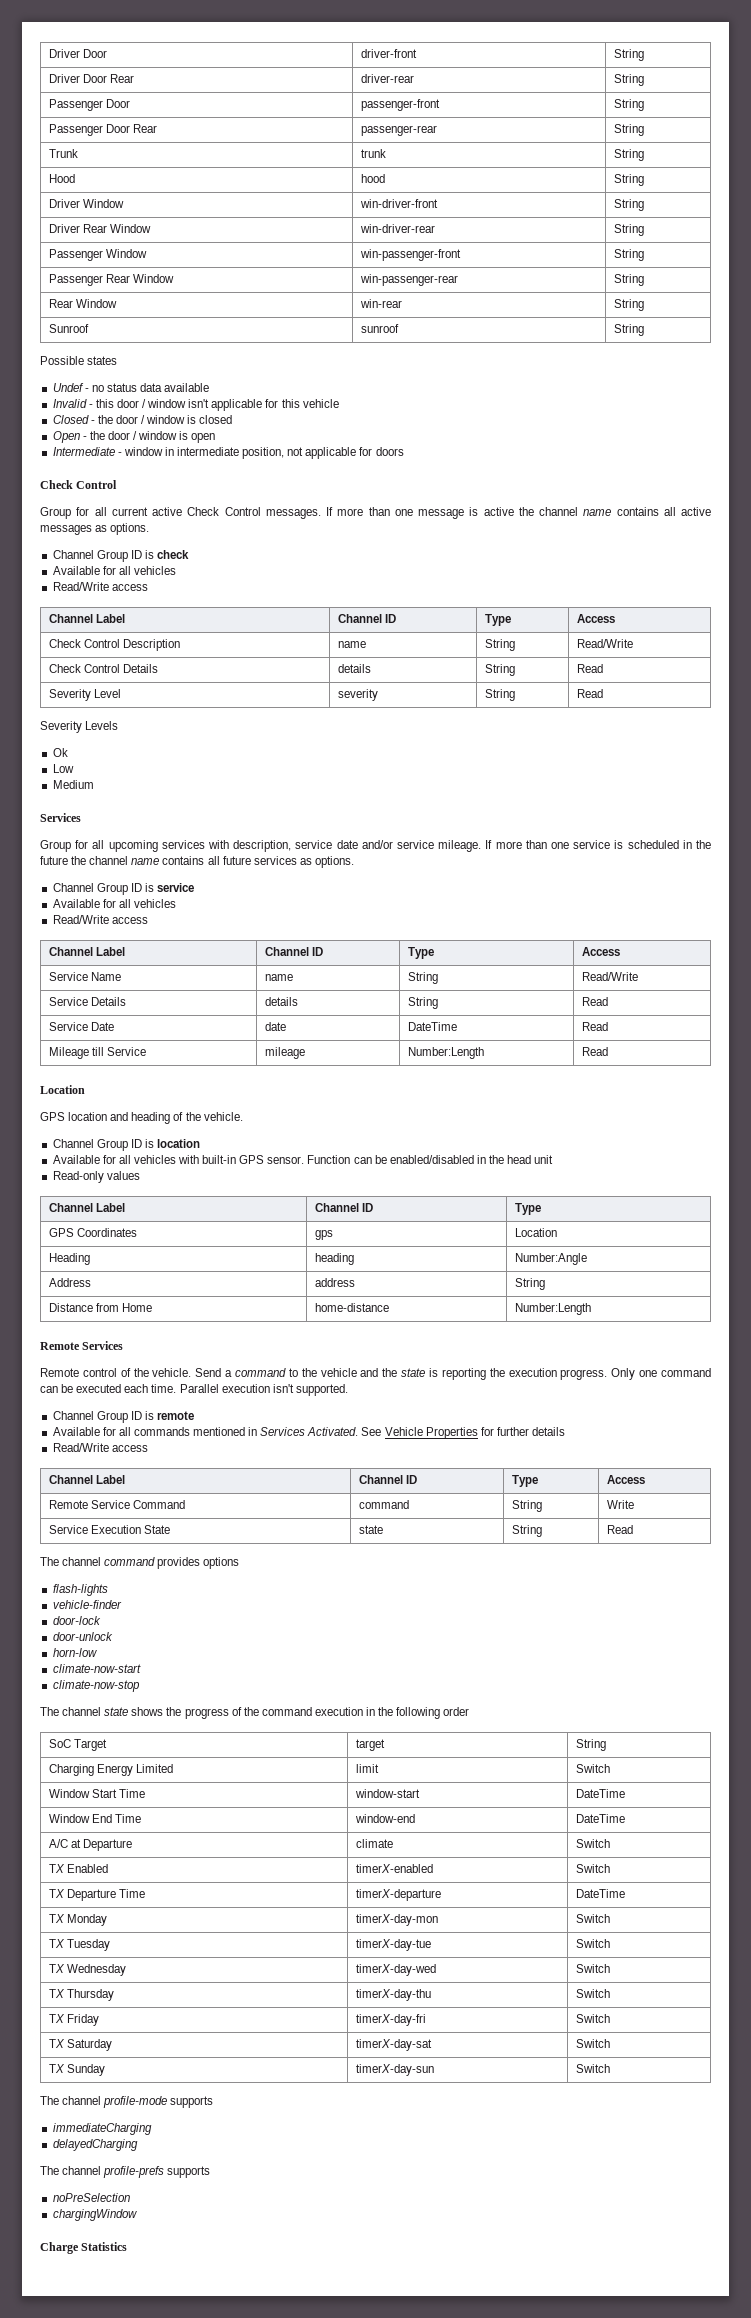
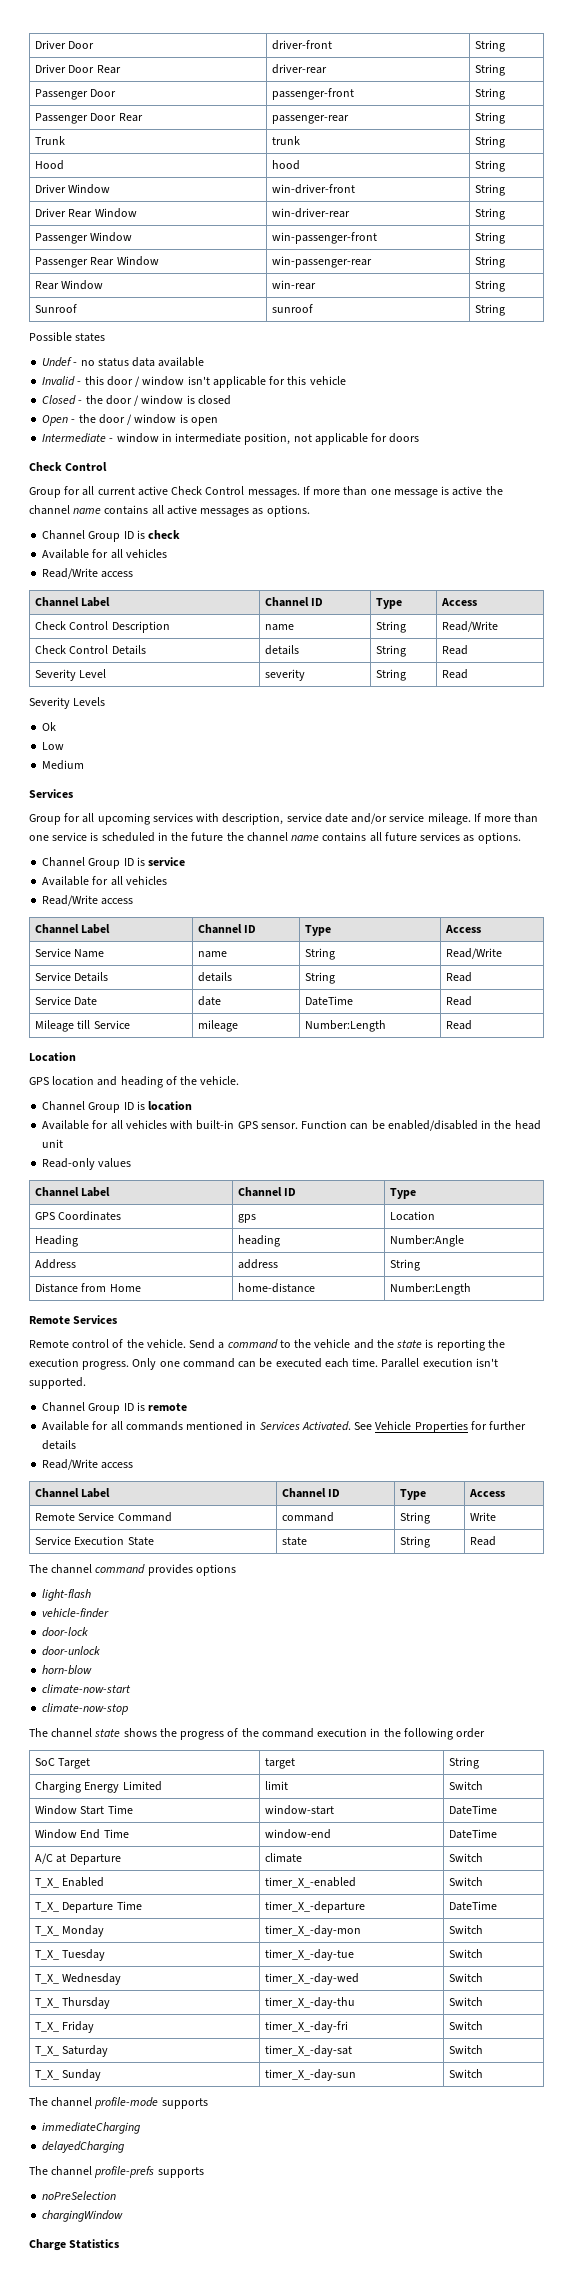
- flash-lights
+ light-flash
- horn-low
+ horn-blow
- TX Enabled | timerX-enabled | Switch
- TX Departure Time | timerX-departure | DateTime
- TX Monday | timerX-day-mon | Switch
- TX Tuesday | timerX-day-tue | Switch
- TX Wednesday | timerX-day-wed | Switch
- TX Thursday | timerX-day-thu | Switch
- TX Friday | timerX-day-fri | Switch
- TX Saturday | timerX-day-sat | Switch
- TX Sunday | timerX-day-sun | Switch
+ T_X_ Enabled | timer_X_-enabled | Switch
+ T_X_ Departure Time | timer_X_-departure | DateTime
+ T_X_ Monday | timer_X_-day-mon | Switch
+ T_X_ Tuesday | timer_X_-day-tue | Switch
+ T_X_ Wednesday | timer_X_-day-wed | Switch
+ T_X_ Thursday | timer_X_-day-thu | Switch
+ T_X_ Friday | timer_X_-day-fri | Switch
+ T_X_ Saturday | timer_X_-day-sat | Switch
+ T_X_ Sunday | timer_X_-day-sun | Switch

